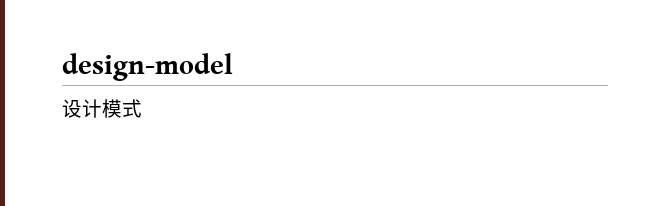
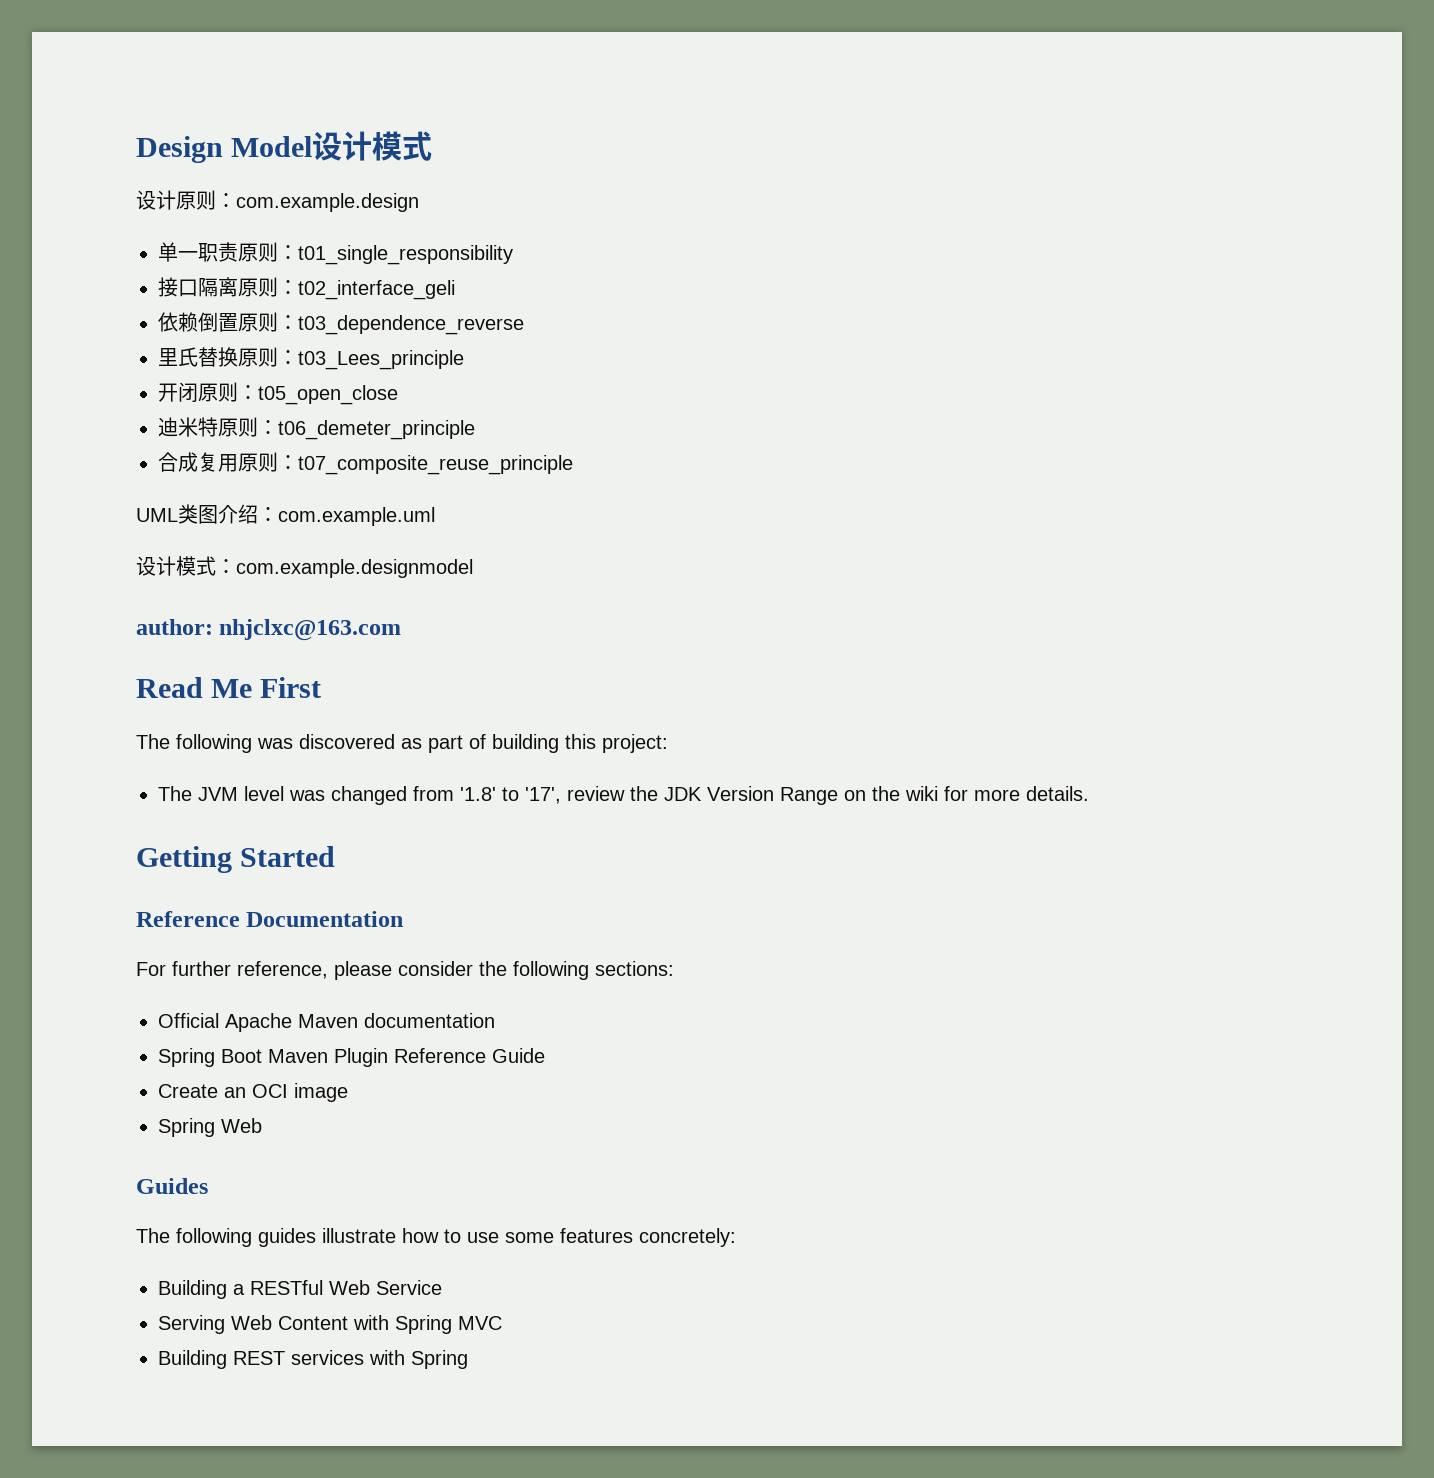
- design-model
- 设计模式
+ Design Model设计模式
+ 设计原则：com.example.design
+ 单一职责原则：t01_single_responsibility
+ 接口隔离原则：t02_interface_geli
+ 依赖倒置原则：t03_dependence_reverse
+ 里氏替换原则：t03_Lees_principle
+ 开闭原则：t05_open_close
+ 迪米特原则：t06_demeter_principle
+ 合成复用原则：t07_composite_reuse_principle
+ UML类图介绍：com.example.uml
+ 设计模式：com.example.designmodel
+ author: nhjclxc@163.com
+ Read Me First
+ The following was discovered as part of building this project:
+ The JVM level was changed from '1.8' to '17', review the JDK Version Range on the wiki for more details.
+ Getting Started
+ Reference Documentation
+ For further reference, please consider the following sections:
+ Official Apache Maven documentation
+ Spring Boot Maven Plugin Reference Guide
+ Create an OCI image
+ Spring Web
+ Guides
+ The following guides illustrate how to use some features concretely:
+ Building a RESTful Web Service
+ Serving Web Content with Spring MVC
+ Building REST services with Spring

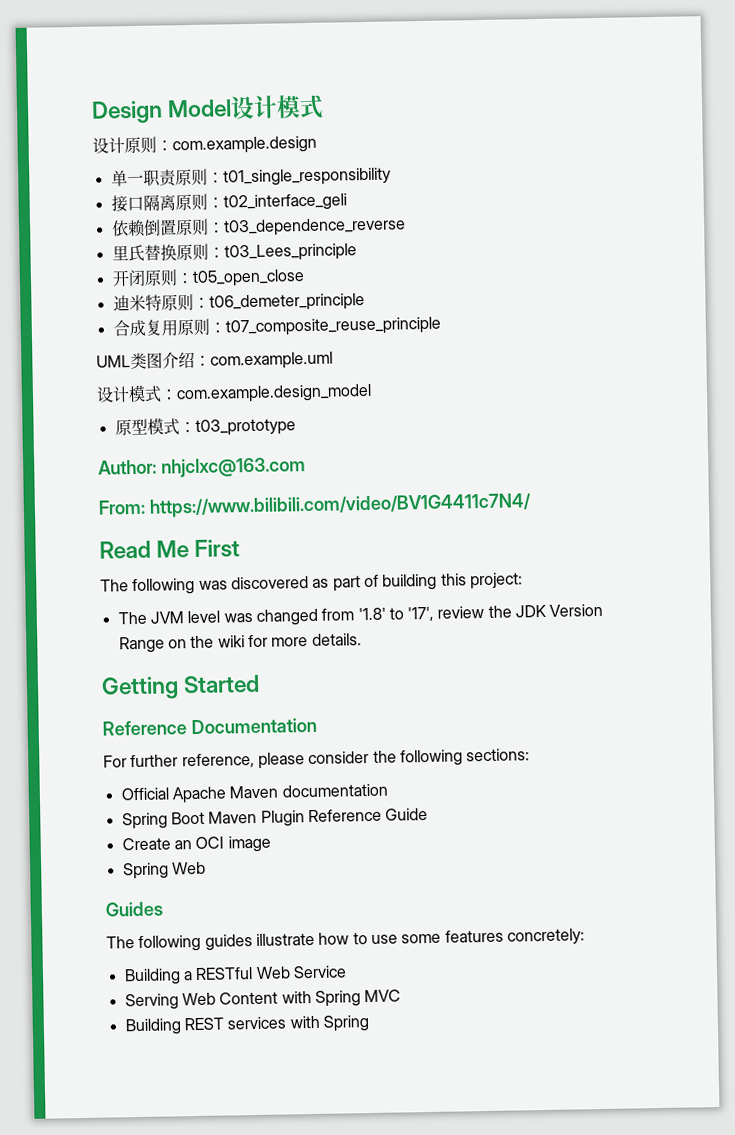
- 设计模式：com.example.designmodel
- author: nhjclxc@163.com
+ 设计模式：com.example.design_model
+ 原型模式：t03_prototype
+ Author: nhjclxc@163.com
+ From: https://www.bilibili.com/video/BV1G4411c7N4/

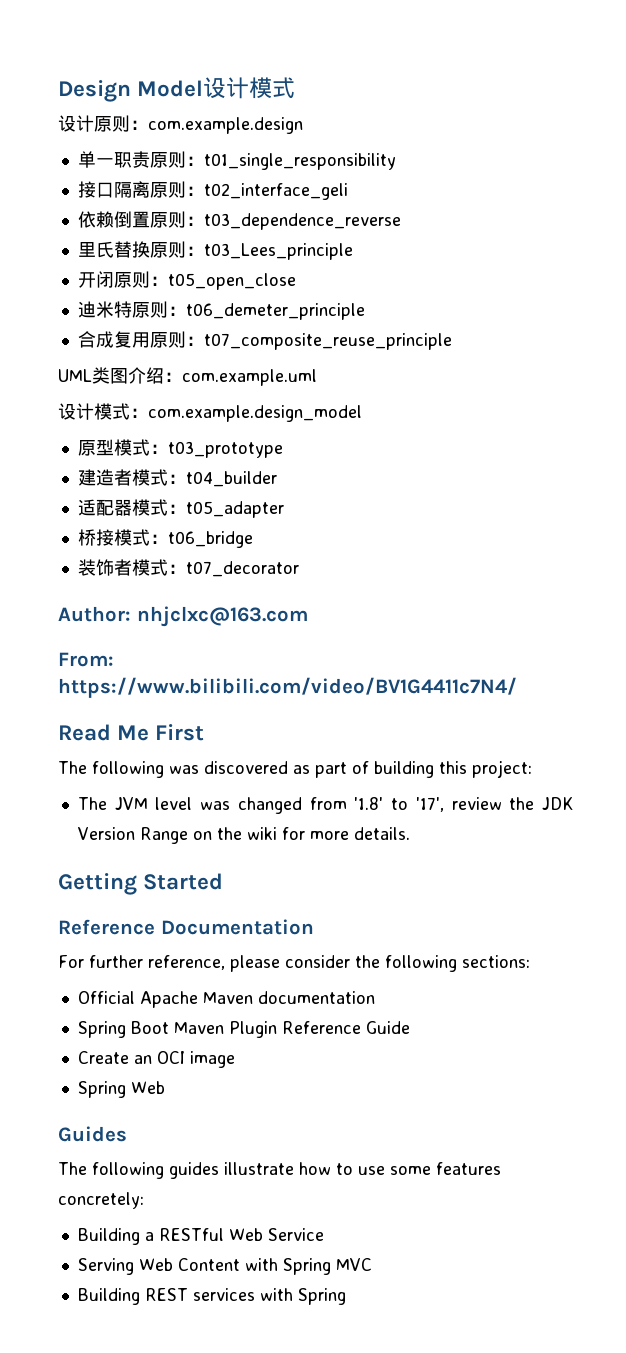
+ 建造者模式：t04_builder
+ 适配器模式：t05_adapter
+ 桥接模式：t06_bridge
+ 装饰者模式：t07_decorator

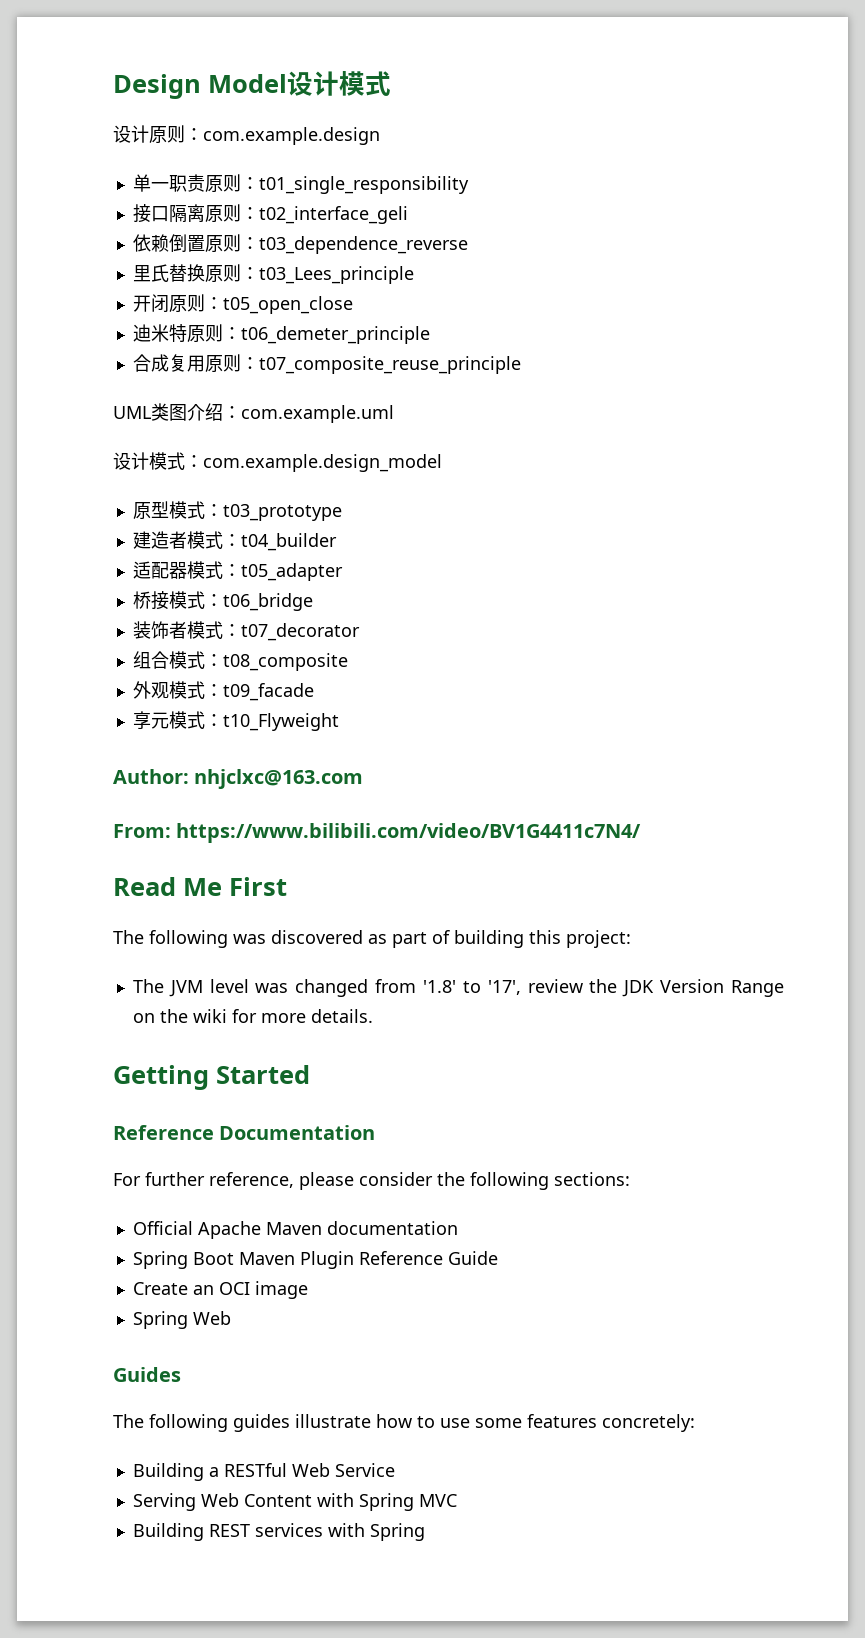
+ 组合模式：t08_composite
+ 外观模式：t09_facade
+ 享元模式：t10_Flyweight

